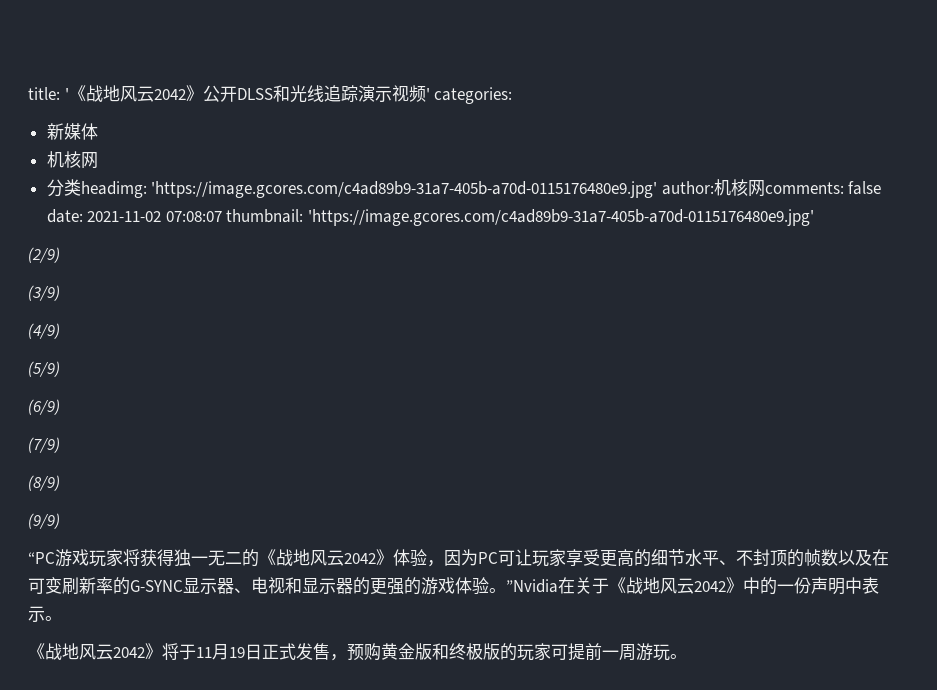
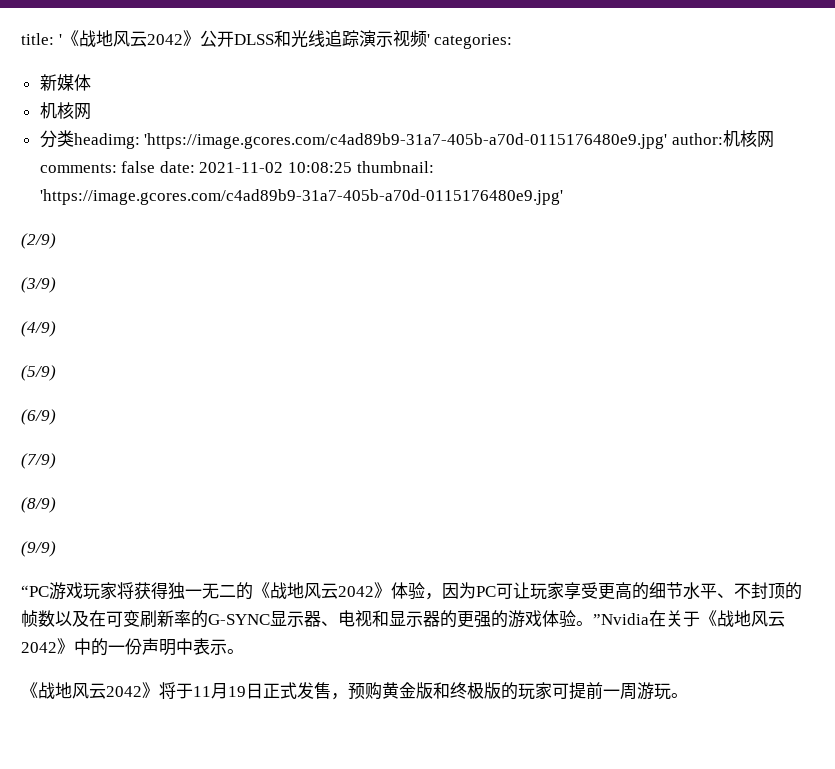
- 分类headimg: 'https://image.gcores.com/c4ad89b9-31a7-405b-a70d-0115176480e9.jpg' author:机核网comments: false date: 2021-11-02 07:08:07 thumbnail: 'https://image.gcores.com/c4ad89b9-31a7-405b-a70d-0115176480e9.jpg'
+ 分类headimg: 'https://image.gcores.com/c4ad89b9-31a7-405b-a70d-0115176480e9.jpg' author:机核网comments: false date: 2021-11-02 10:08:25 thumbnail: 'https://image.gcores.com/c4ad89b9-31a7-405b-a70d-0115176480e9.jpg'

